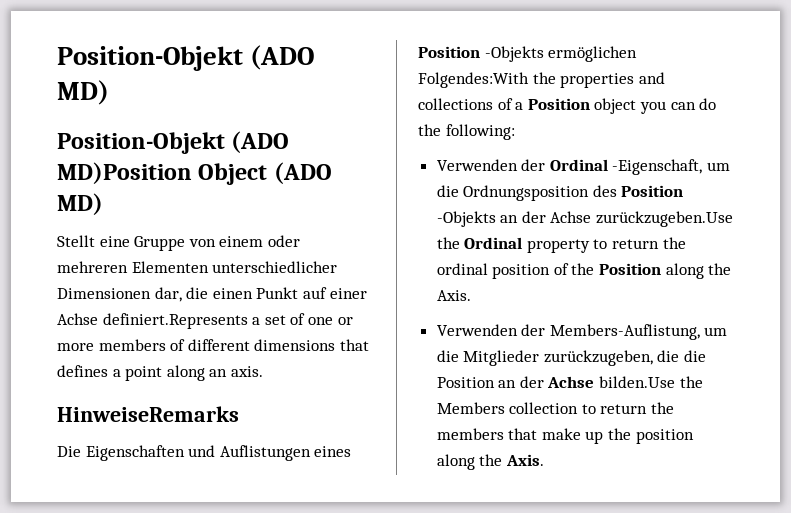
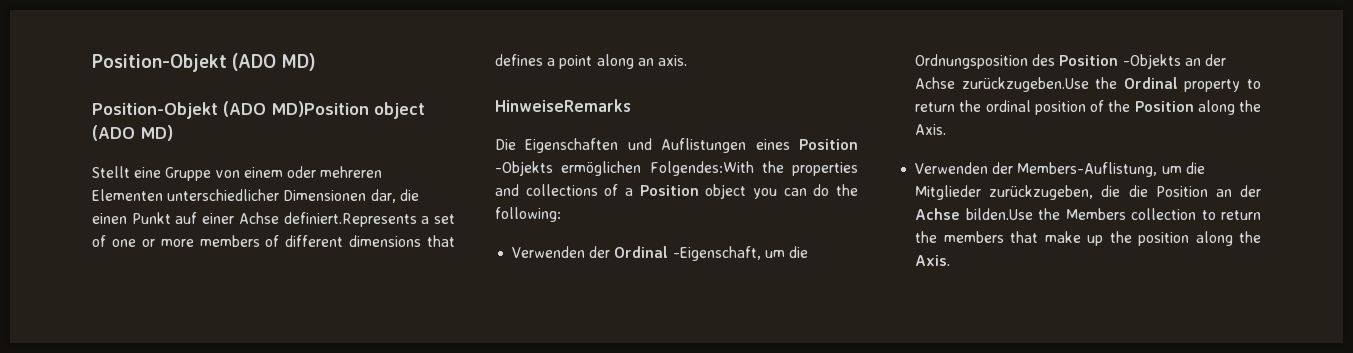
- Position-Objekt (ADO MD)Position Object (ADO MD)
+ Position-Objekt (ADO MD)Position object (ADO MD)

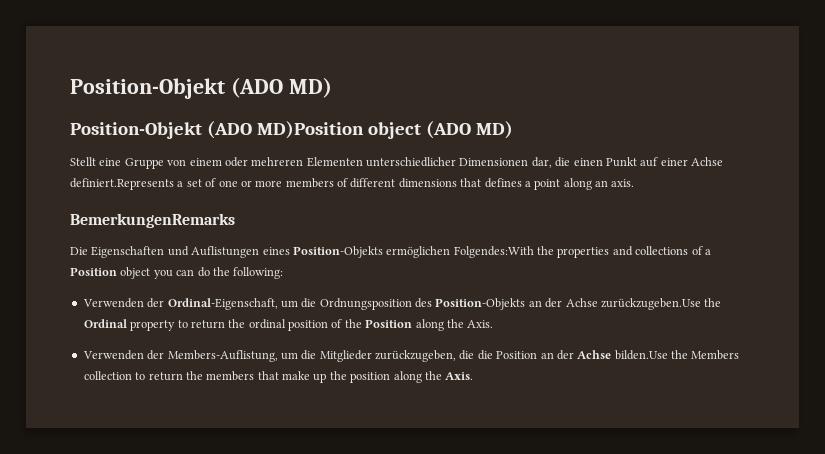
- HinweiseRemarks
+ BemerkungenRemarks
- Die Eigenschaften und Auflistungen eines Position -Objekts ermöglichen Folgendes:With the properties and collections of a Position object you can do the following:
+ Die Eigenschaften und Auflistungen eines Position-Objekts ermöglichen Folgendes:With the properties and collections of a Position object you can do the following:
- Verwenden der Ordinal -Eigenschaft, um die Ordnungsposition des Position -Objekts an der Achse zurückzugeben.Use the Ordinal property to return the ordinal position of the Position along the Axis.
+ Verwenden der Ordinal-Eigenschaft, um die Ordnungsposition des Position-Objekts an der Achse zurückzugeben.Use the Ordinal property to return the ordinal position of the Position along the Axis.

